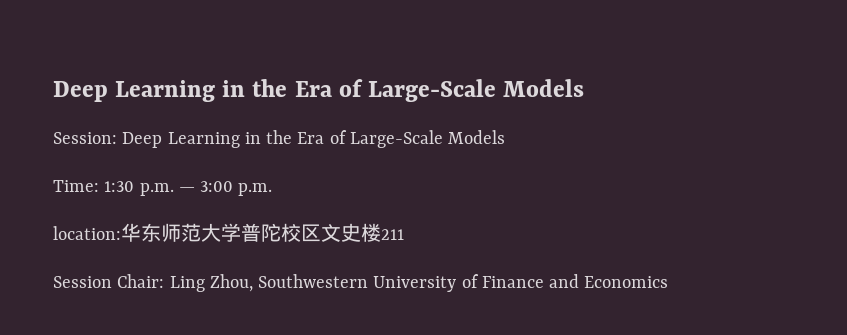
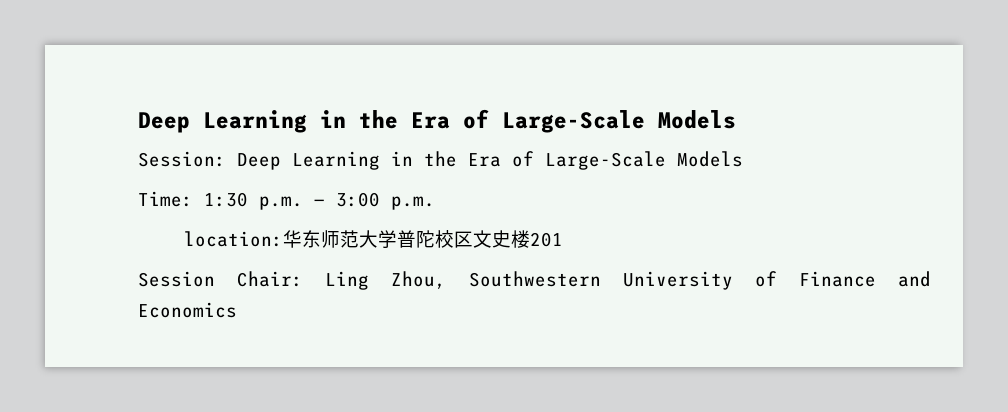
- location:华东师范大学普陀校区文史楼211
+ location:华东师范大学普陀校区文史楼201

